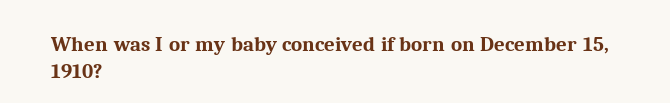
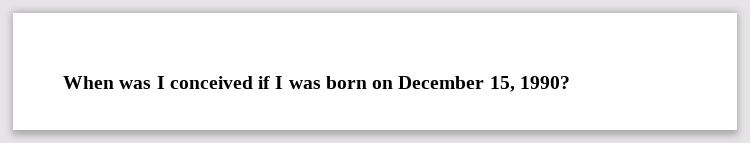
- When was I or my baby conceived if born on December 15, 1910?
+ When was I conceived if I was born on December 15, 1990?

